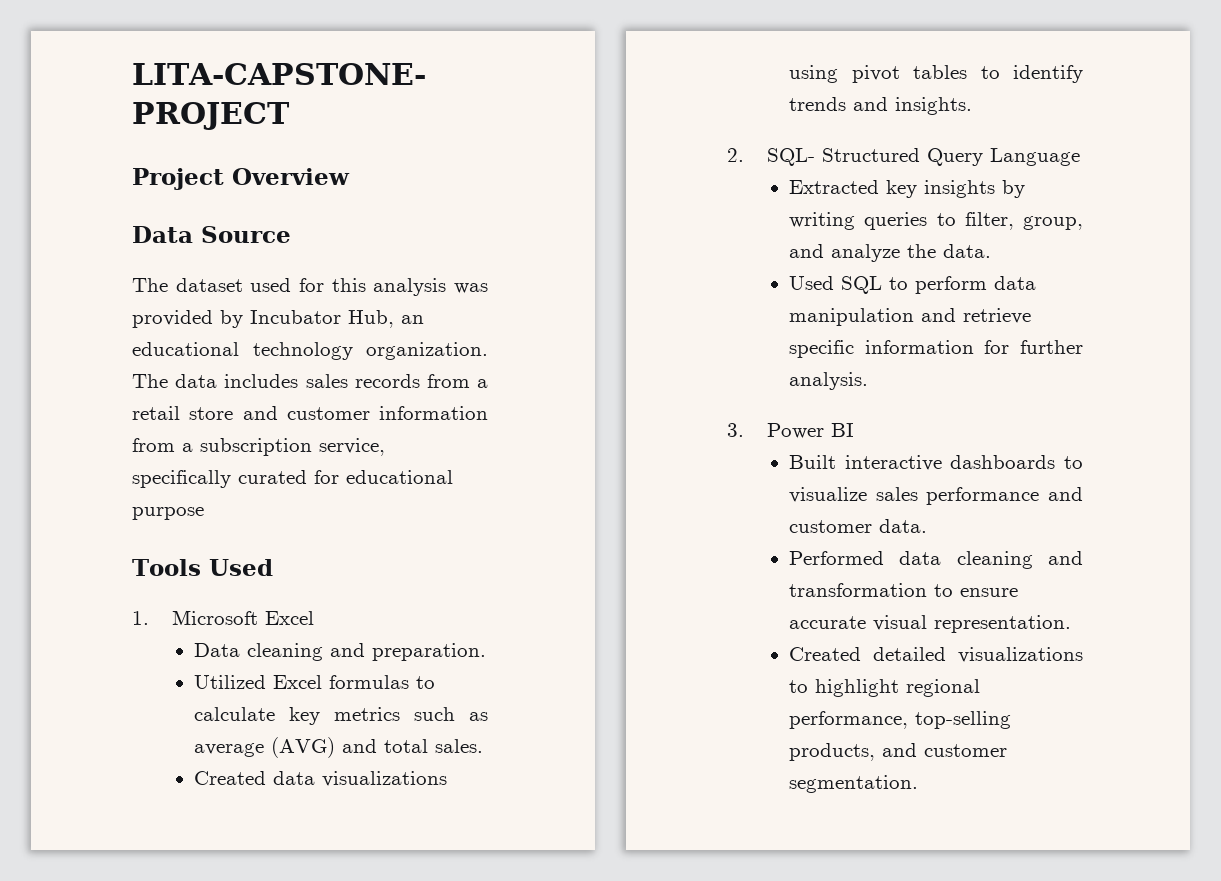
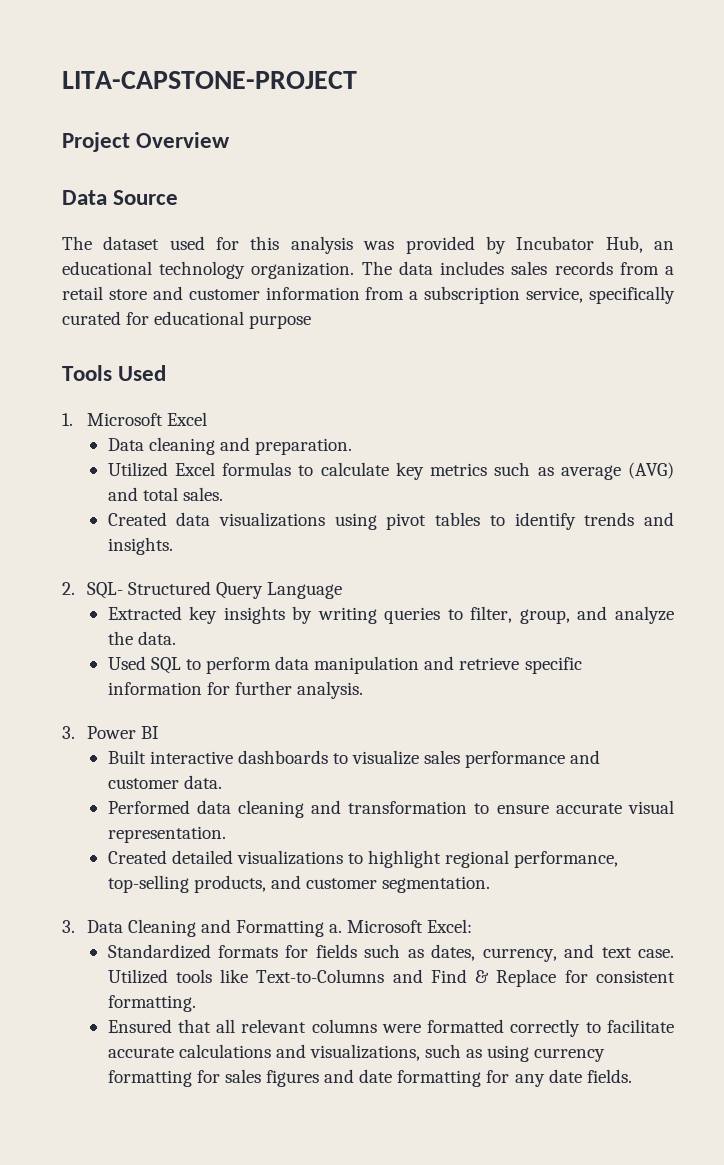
+ 3. Data Cleaning and Formatting a. Microsoft Excel:
+ Standardized formats for fields such as dates, currency, and text case. Utilized tools like Text-to-Columns and Find & Replace for consistent formatting.
+ Ensured that all relevant columns were formatted correctly to facilitate accurate calculations and visualizations, such as using currency formatting for sales figures and date formatting for any date fields.

